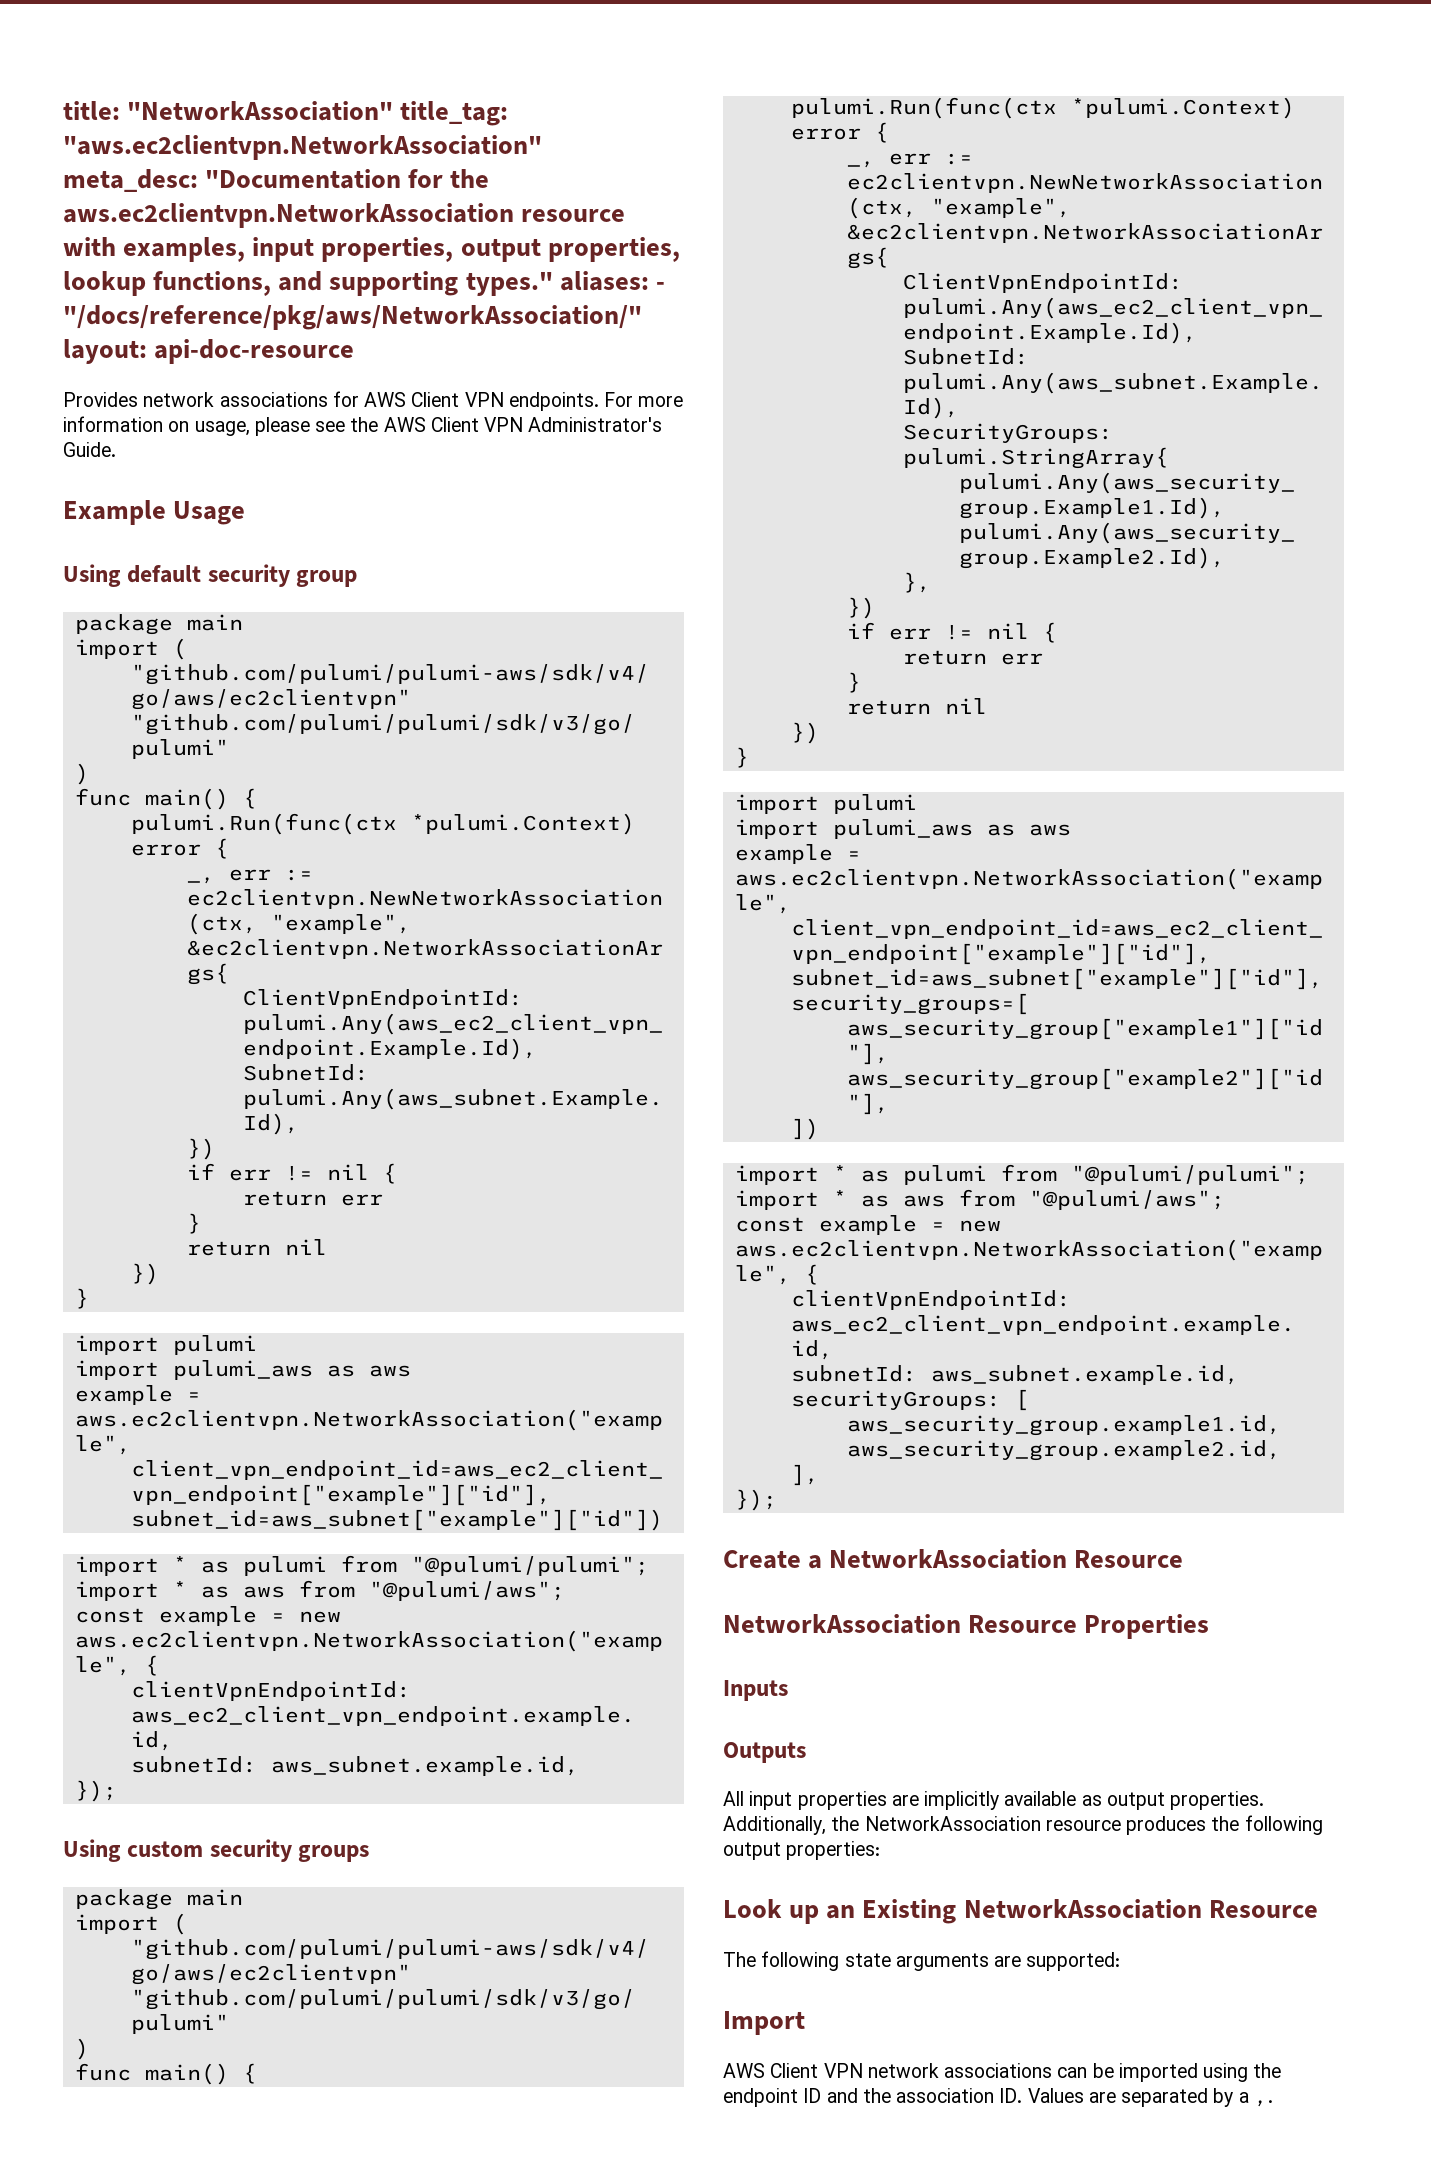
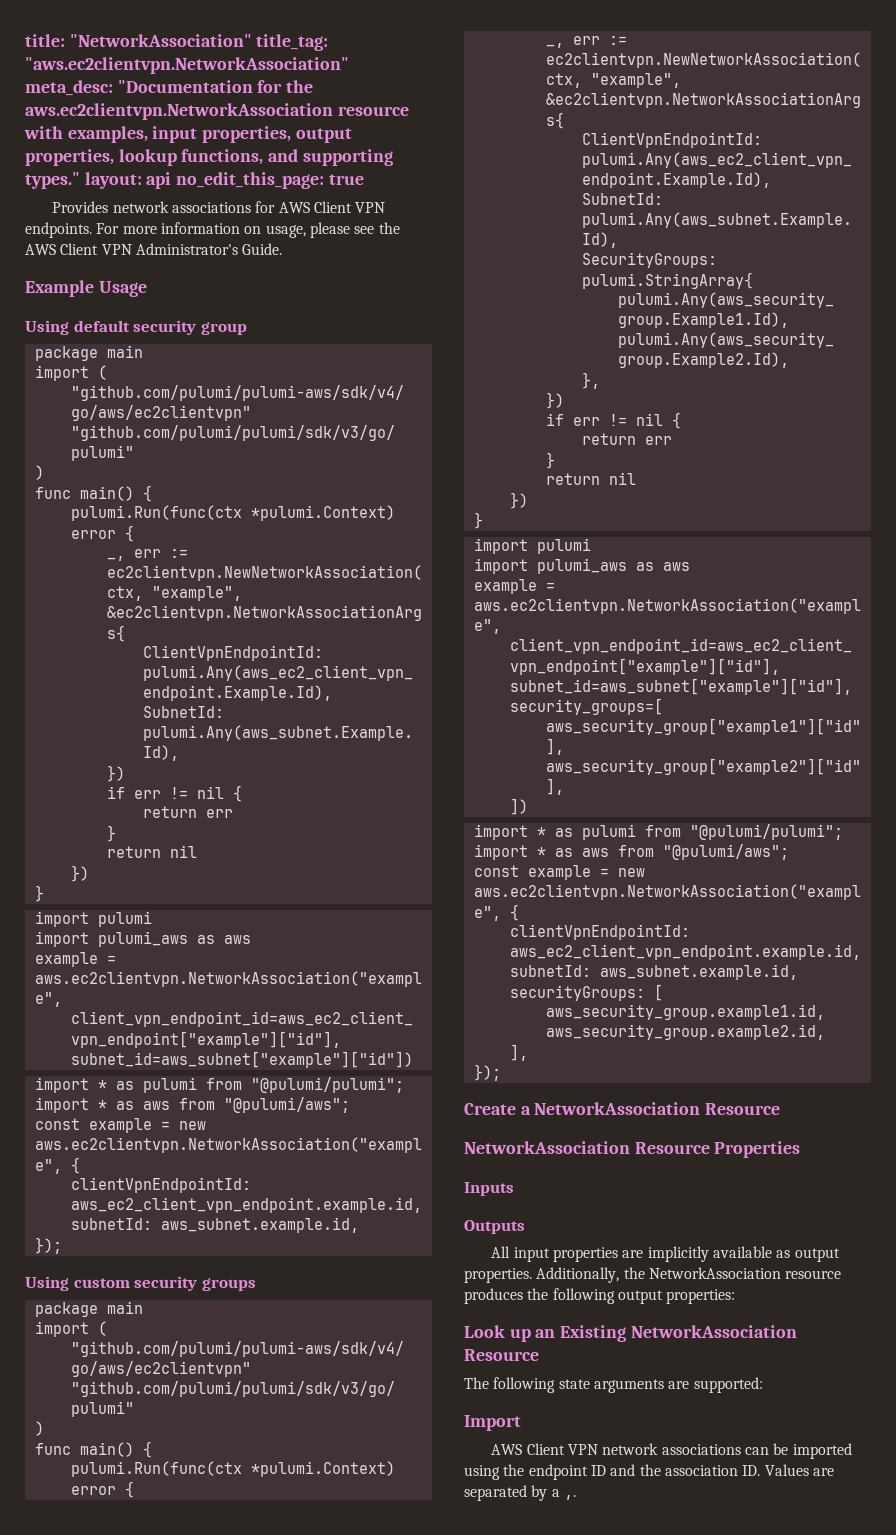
- title: "NetworkAssociation" title_tag: "aws.ec2clientvpn.NetworkAssociation" meta_desc: "Documentation for the aws.ec2clientvpn.NetworkAssociation resource with examples, input properties, output properties, lookup functions, and supporting types." aliases: - "/docs/reference/pkg/aws/NetworkAssociation/" layout: api-doc-resource
+ title: "NetworkAssociation" title_tag: "aws.ec2clientvpn.NetworkAssociation" meta_desc: "Documentation for the aws.ec2clientvpn.NetworkAssociation resource with examples, input properties, output properties, lookup functions, and supporting types." layout: api no_edit_this_page: true

